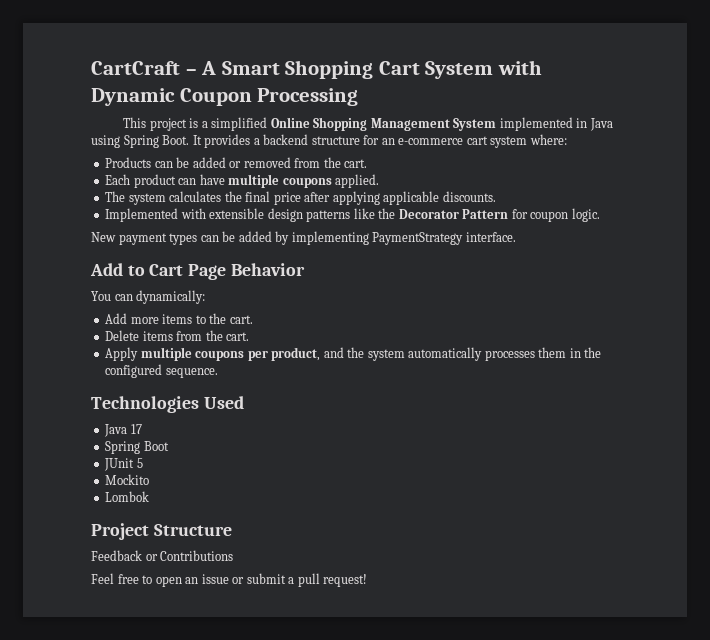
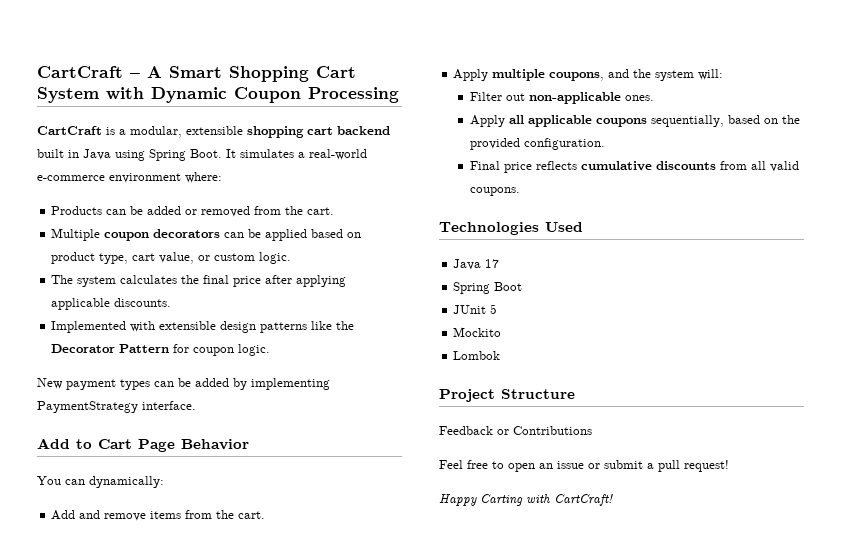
- This project is a simplified Online Shopping Management System implemented in Java using Spring Boot.
+ CartCraft is a modular, extensible shopping cart backend built in Java using Spring Boot.
- It provides a backend structure for an e-commerce cart system where:
+ It simulates a real-world e-commerce environment where:
- Each product can have multiple coupons applied.
+ Multiple coupon decorators can be applied based on product type, cart value, or custom logic.
- Add more items to the cart.
- Delete items from the cart.
+ Add and remove items from the cart.
- Apply multiple coupons per product, and the system automatically processes them in the configured sequence.
+ Apply multiple coupons, and the system will:
+ Filter out non-applicable ones.
+ Apply all applicable coupons sequentially, based on the provided configuration.
+ Final price reflects cumulative discounts from all valid coupons.
+ Happy Carting with CartCraft!

